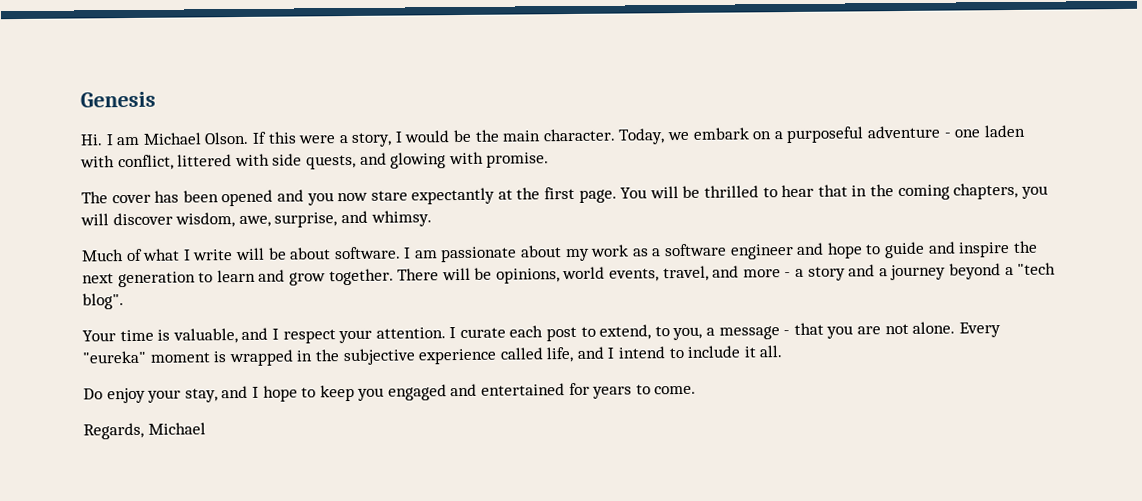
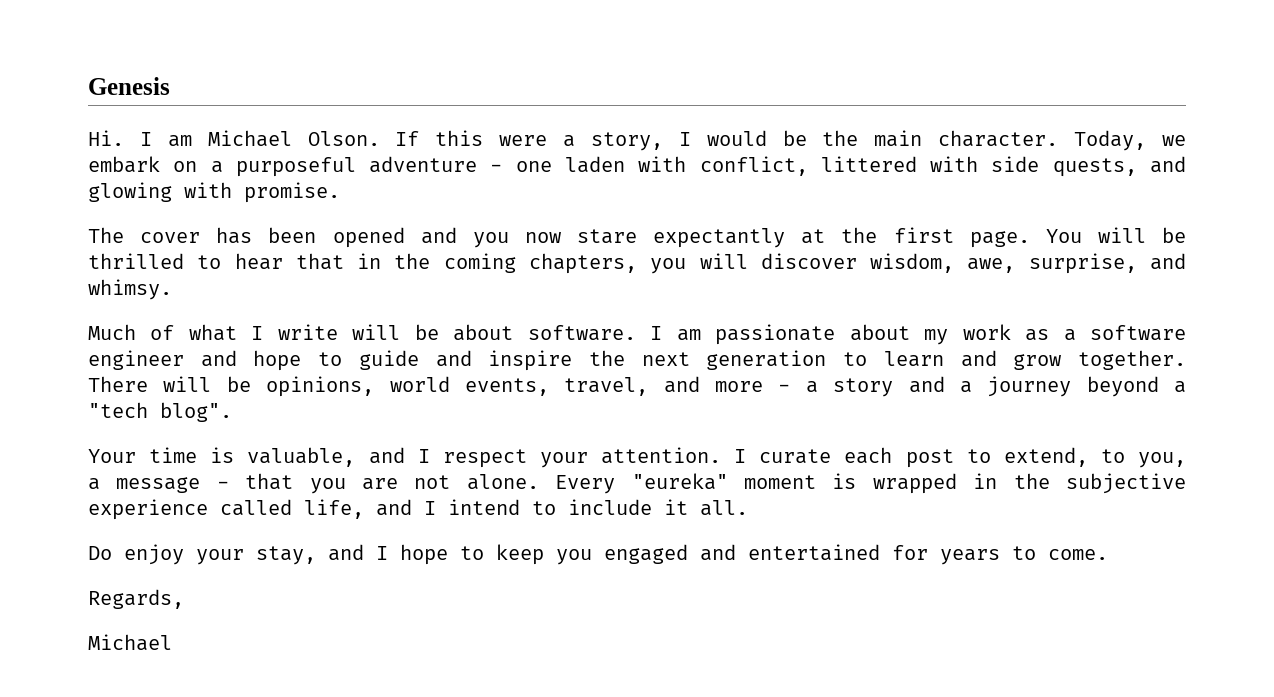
- Regards, Michael
+ Regards,
+ Michael

